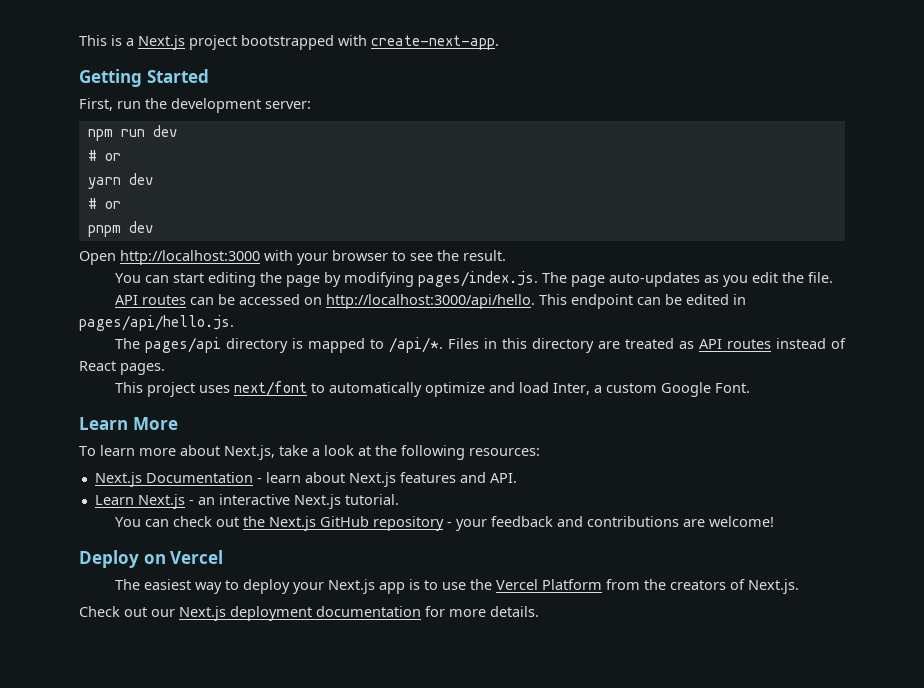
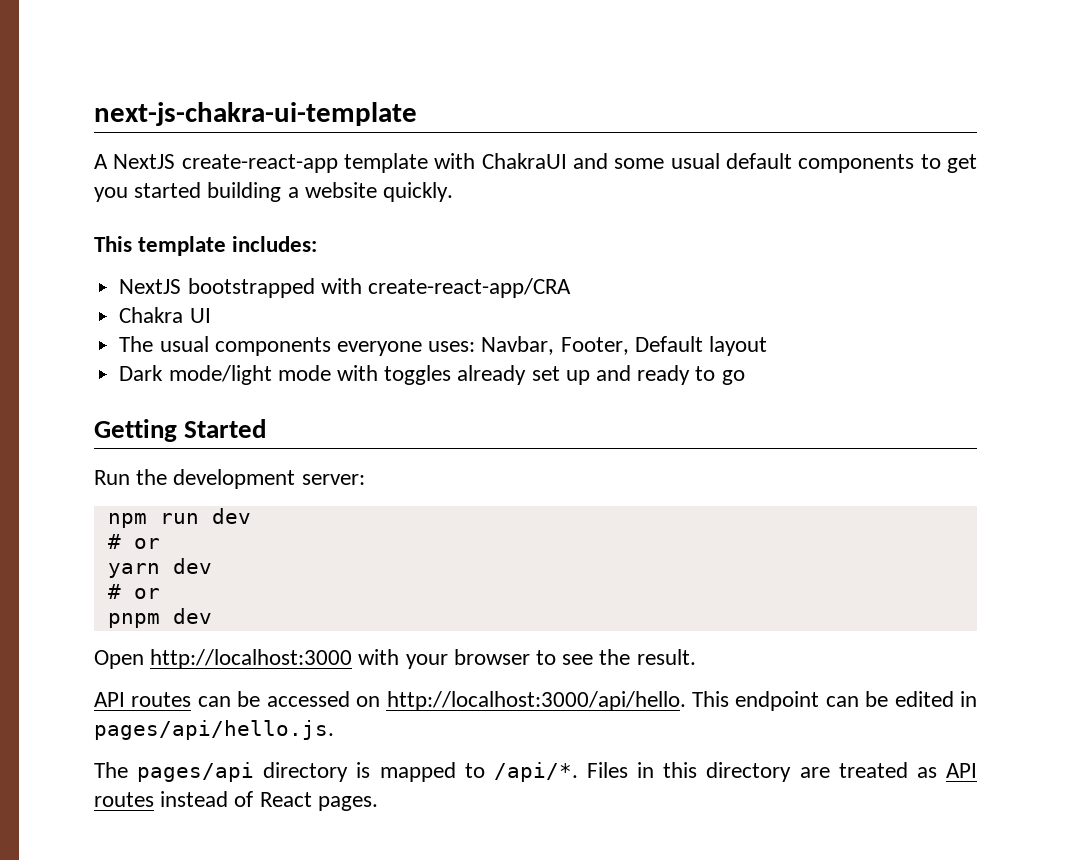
- This is a Next.js project bootstrapped with create-next-app.
+ next-js-chakra-ui-template
+ A NextJS create-react-app template with ChakraUI and some usual default components to get you started building a website quickly.
+ This template includes:
+ NextJS bootstrapped with create-react-app/CRA
+ Chakra UI
+ The usual components everyone uses: Navbar, Footer, Default layout
+ Dark mode/light mode with toggles already set up and ready to go
- First, run the development server:
+ Run the development server:
- You can start editing the page by modifying pages/index.js. The page auto-updates as you edit the file.
- This project uses next/font to automatically optimize and load Inter, a custom Google Font.
- Learn More
- To learn more about Next.js, take a look at the following resources:
- Next.js Documentation - learn about Next.js features and API.
- Learn Next.js - an interactive Next.js tutorial.
- You can check out the Next.js GitHub repository - your feedback and contributions are welcome!
- Deploy on Vercel
- The easiest way to deploy your Next.js app is to use the Vercel Platform from the creators of Next.js.
- Check out our Next.js deployment documentation for more details.

